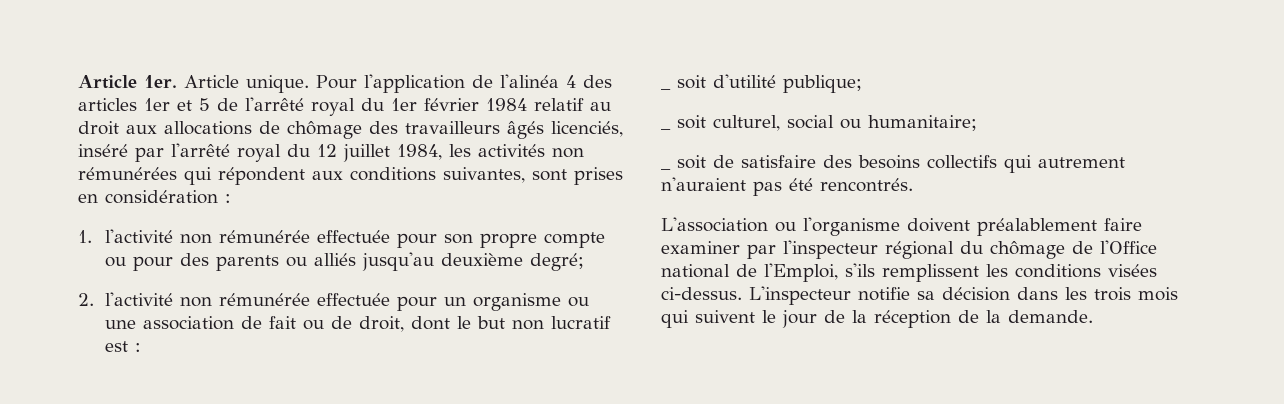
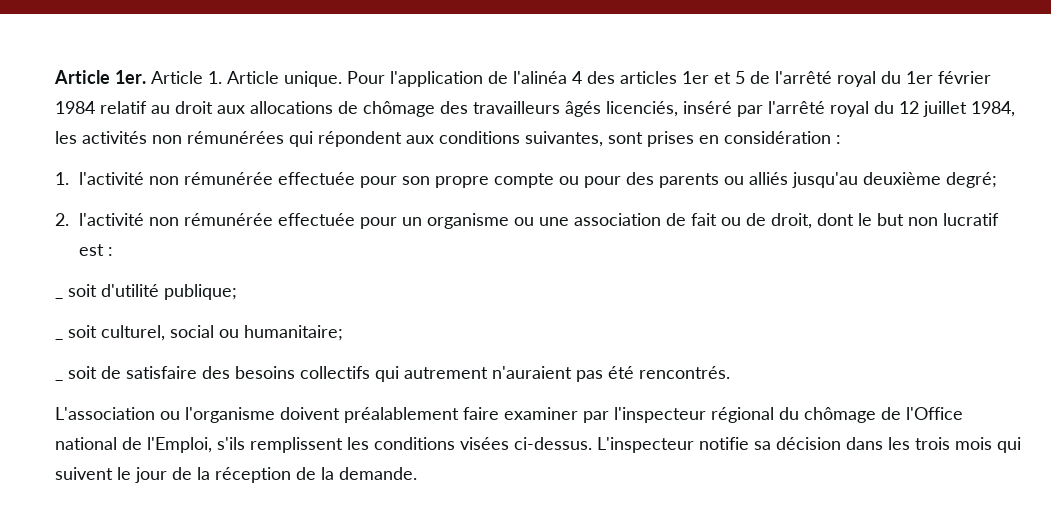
- Article unique.
+ Article 1. Article unique.

